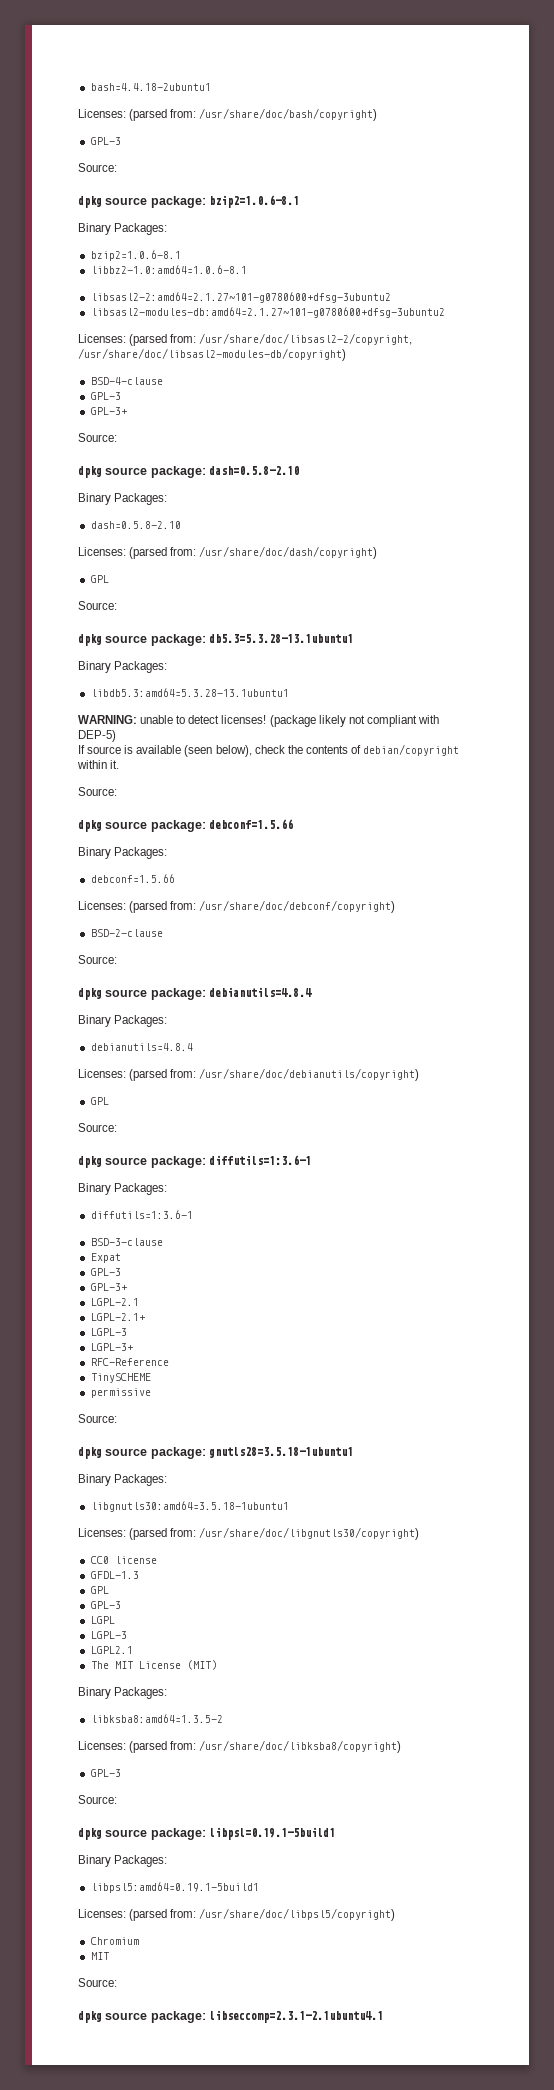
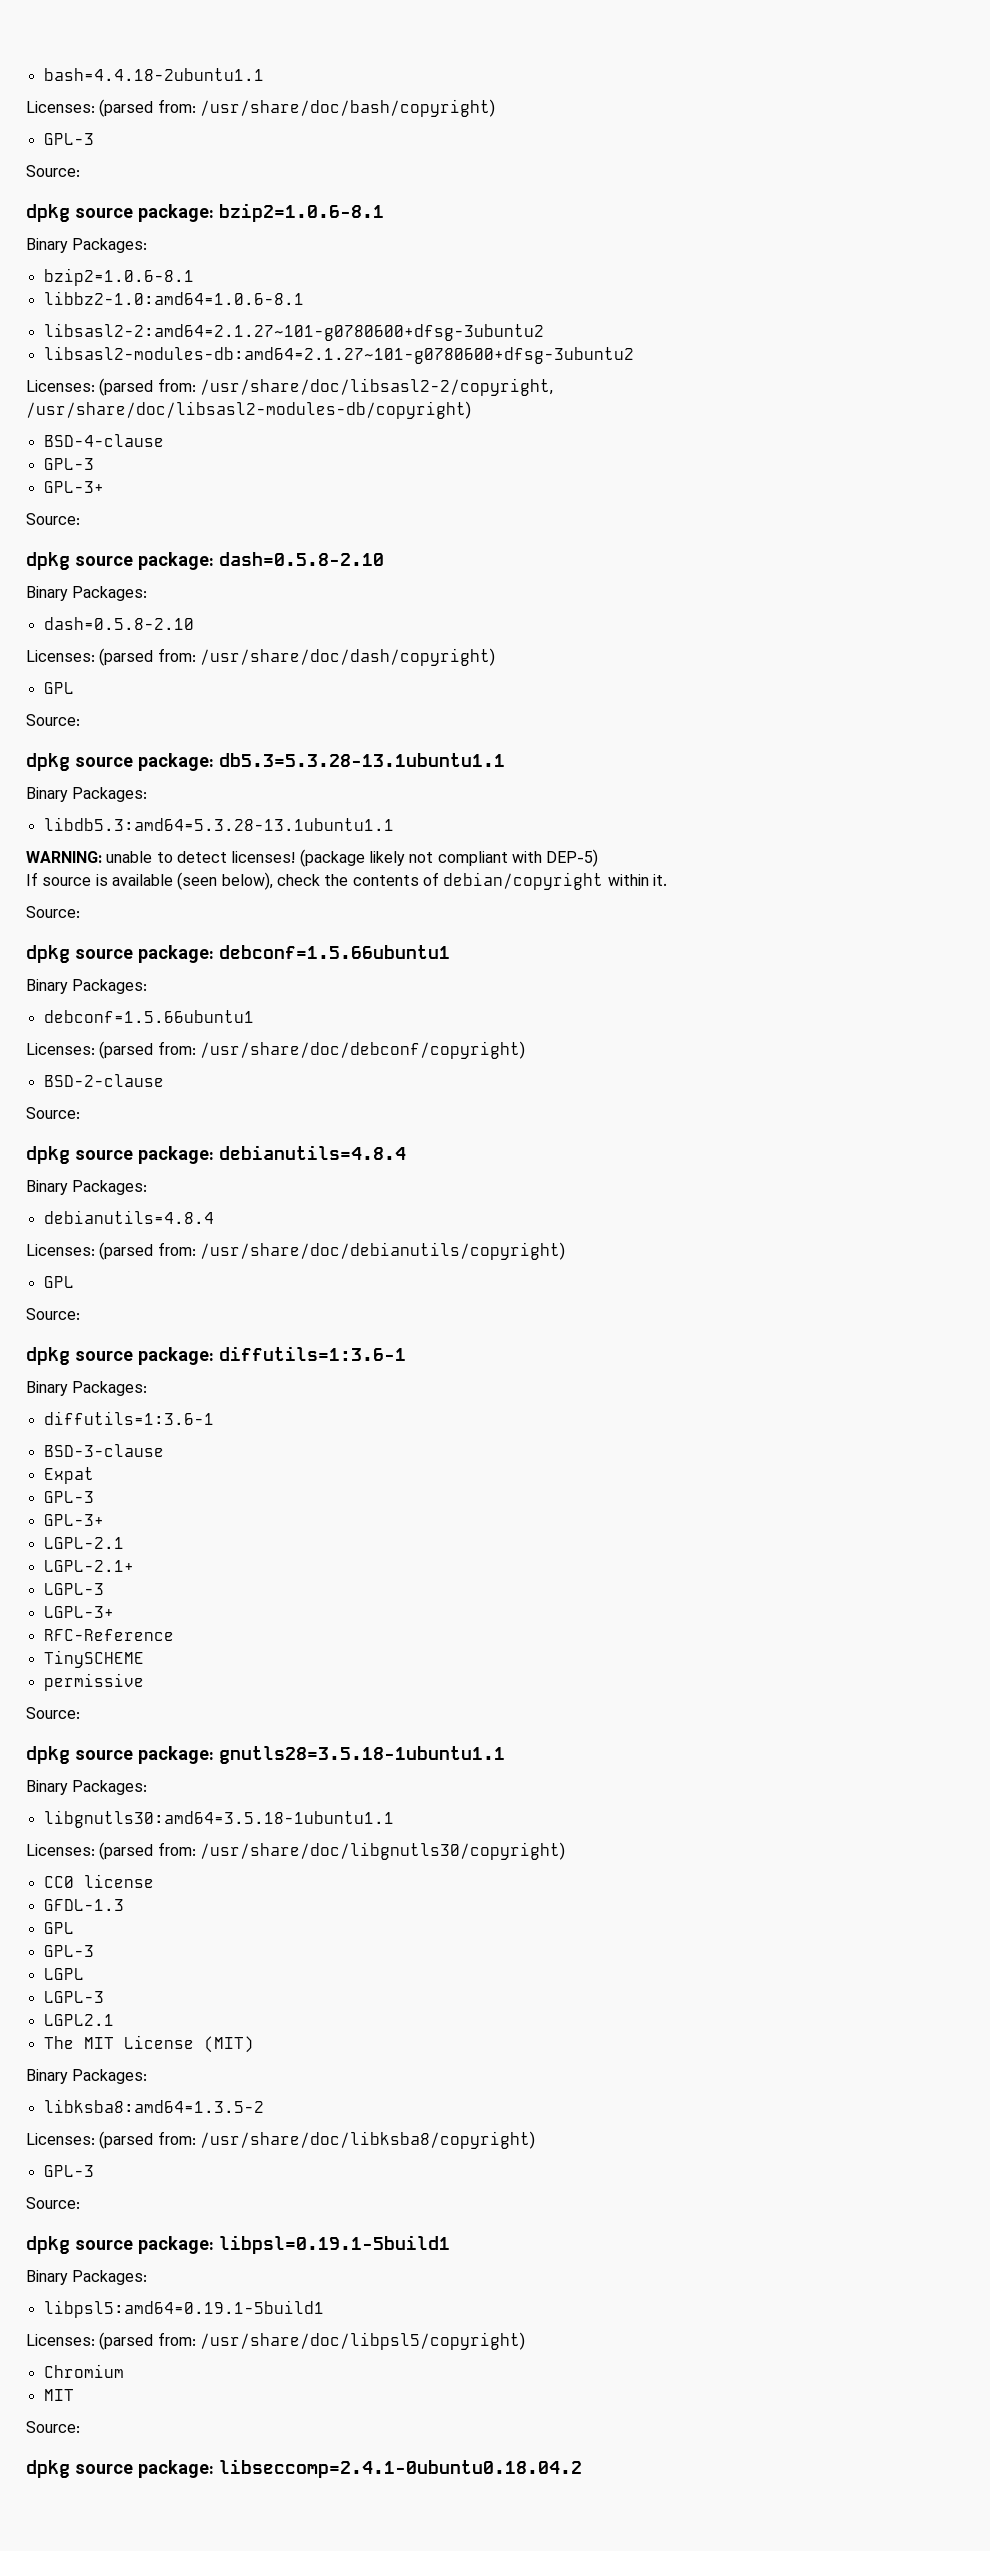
- bash=4.4.18-2ubuntu1
+ bash=4.4.18-2ubuntu1.1
- dpkg source package: db5.3=5.3.28-13.1ubuntu1
+ dpkg source package: db5.3=5.3.28-13.1ubuntu1.1
  Binary Packages:
- libdb5.3:amd64=5.3.28-13.1ubuntu1
+ libdb5.3:amd64=5.3.28-13.1ubuntu1.1
- dpkg source package: debconf=1.5.66
+ dpkg source package: debconf=1.5.66ubuntu1
  Binary Packages:
- debconf=1.5.66
+ debconf=1.5.66ubuntu1
- dpkg source package: gnutls28=3.5.18-1ubuntu1
+ dpkg source package: gnutls28=3.5.18-1ubuntu1.1
  Binary Packages:
- libgnutls30:amd64=3.5.18-1ubuntu1
+ libgnutls30:amd64=3.5.18-1ubuntu1.1
- dpkg source package: libseccomp=2.3.1-2.1ubuntu4.1
+ dpkg source package: libseccomp=2.4.1-0ubuntu0.18.04.2

